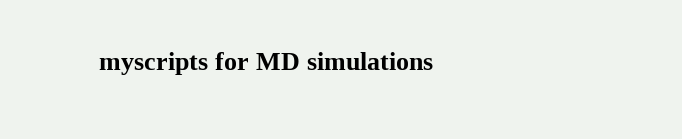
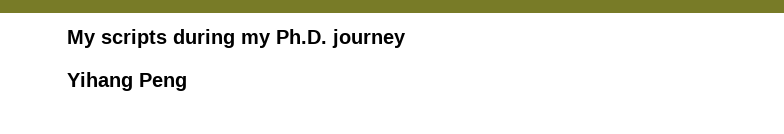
- myscripts for MD simulations
+ My scripts during my Ph.D. journey
+ Yihang Peng

